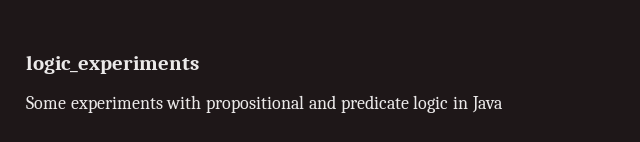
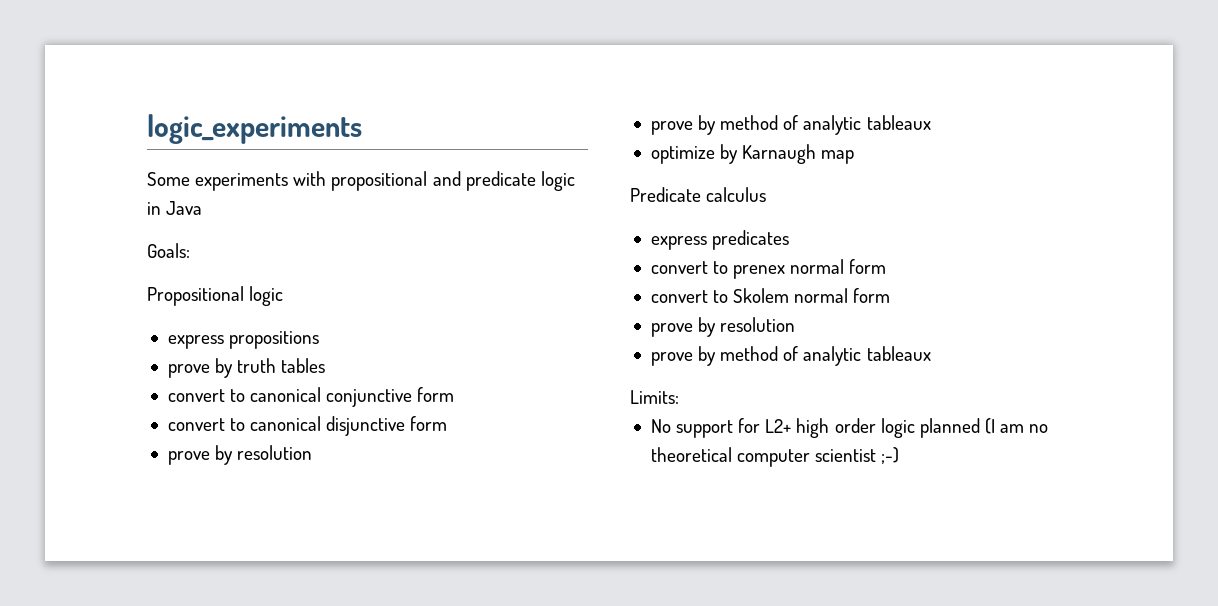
+ Goals:
+ Propositional logic
+ express propositions
+ prove by truth tables
+ convert to canonical conjunctive form
+ convert to canonical disjunctive form
+ prove by resolution
+ prove by method of analytic tableaux
+ optimize by Karnaugh map
+ Predicate calculus
+ express predicates
+ convert to prenex normal form
+ convert to Skolem normal form
+ prove by resolution
+ prove by method of analytic tableaux
+ Limits:
+ No support for L2+ high order logic planned (I am no theoretical computer scientist ;-)

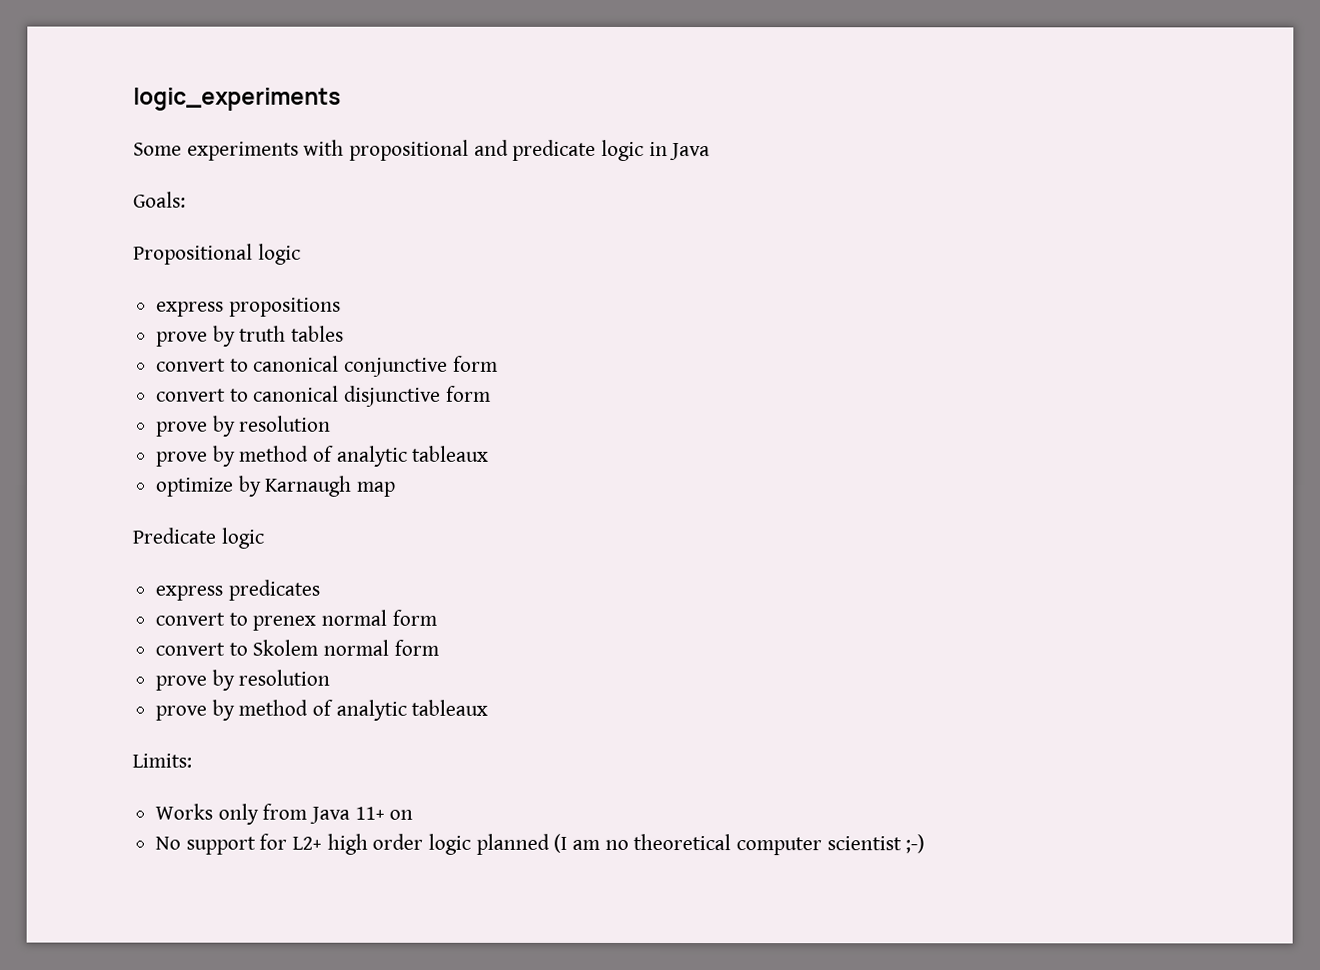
- Predicate calculus
+ Predicate logic
+ Works only from Java 11+ on

